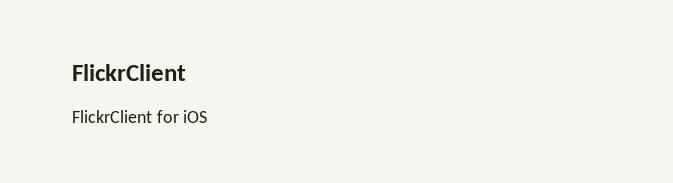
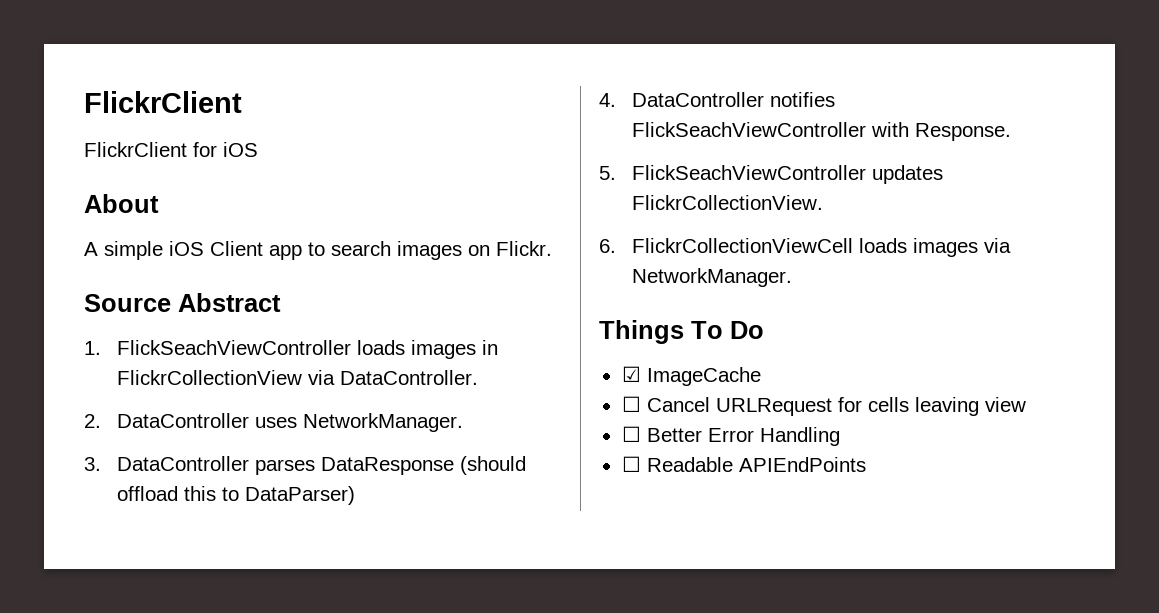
+ About
+ A simple iOS Client app to search images on Flickr.
+ Source Abstract
+ 1. FlickSeachViewController loads images in FlickrCollectionView via DataController.
+ 2. DataController uses NetworkManager.
+ 3. DataController parses DataResponse (should offload this to DataParser)
+ 4. DataController notifies FlickSeachViewController with Response.
+ 5. FlickSeachViewController updates FlickrCollectionView.
+ 6. FlickrCollectionViewCell loads images via NetworkManager.
+ Things To Do
+ ☑ ImageCache
+ ☐ Cancel URLRequest for cells leaving view
+ ☐ Better Error Handling
+ ☐ Readable APIEndPoints

